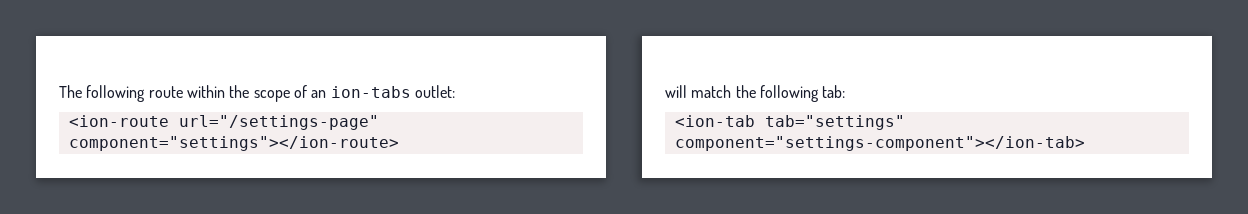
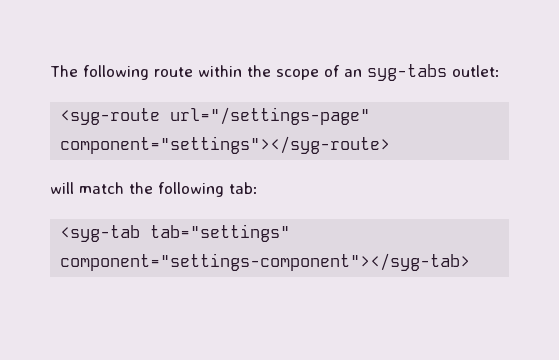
- The following route within the scope of an ion-tabs outlet:
+ The following route within the scope of an syg-tabs outlet:
- <ion-route url="/settings-page" component="settings"></ion-route>
+ <syg-route url="/settings-page" component="settings"></syg-route>
- <ion-tab tab="settings" component="settings-component"></ion-tab>
+ <syg-tab tab="settings" component="settings-component"></syg-tab>

